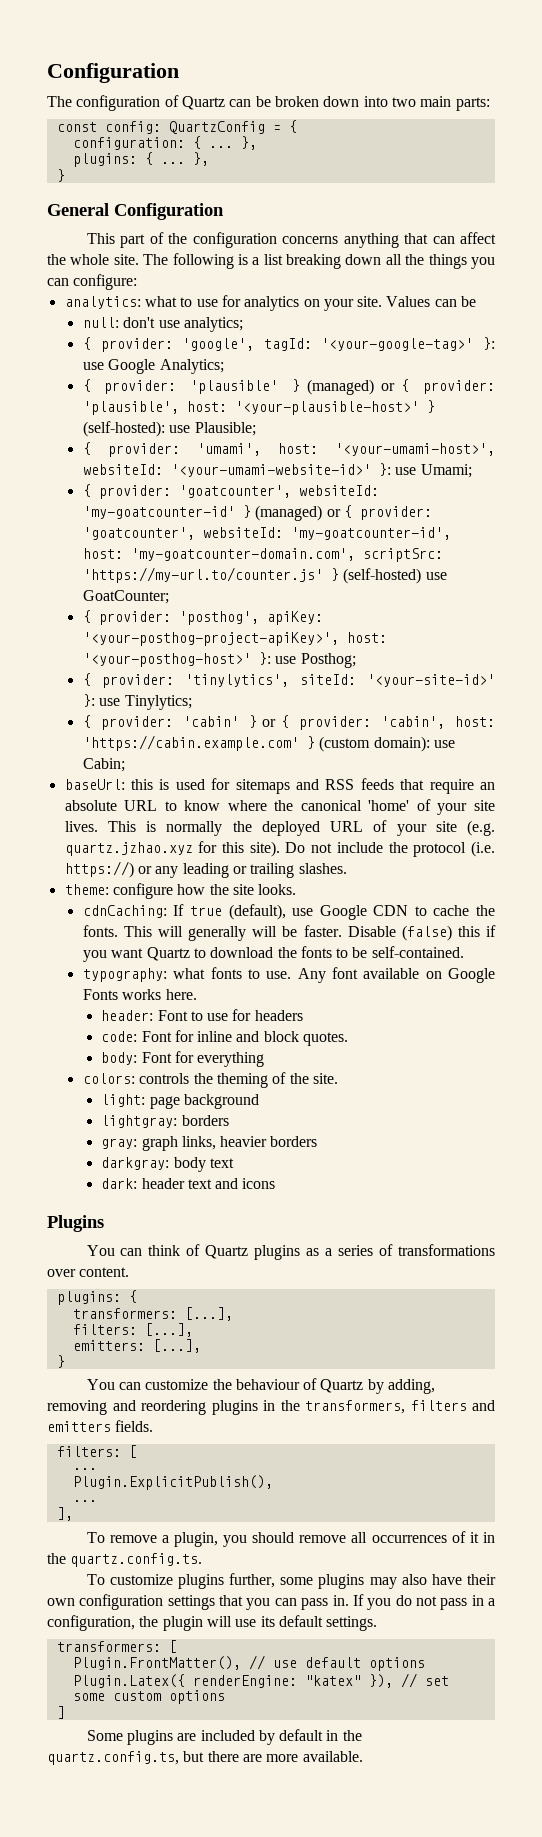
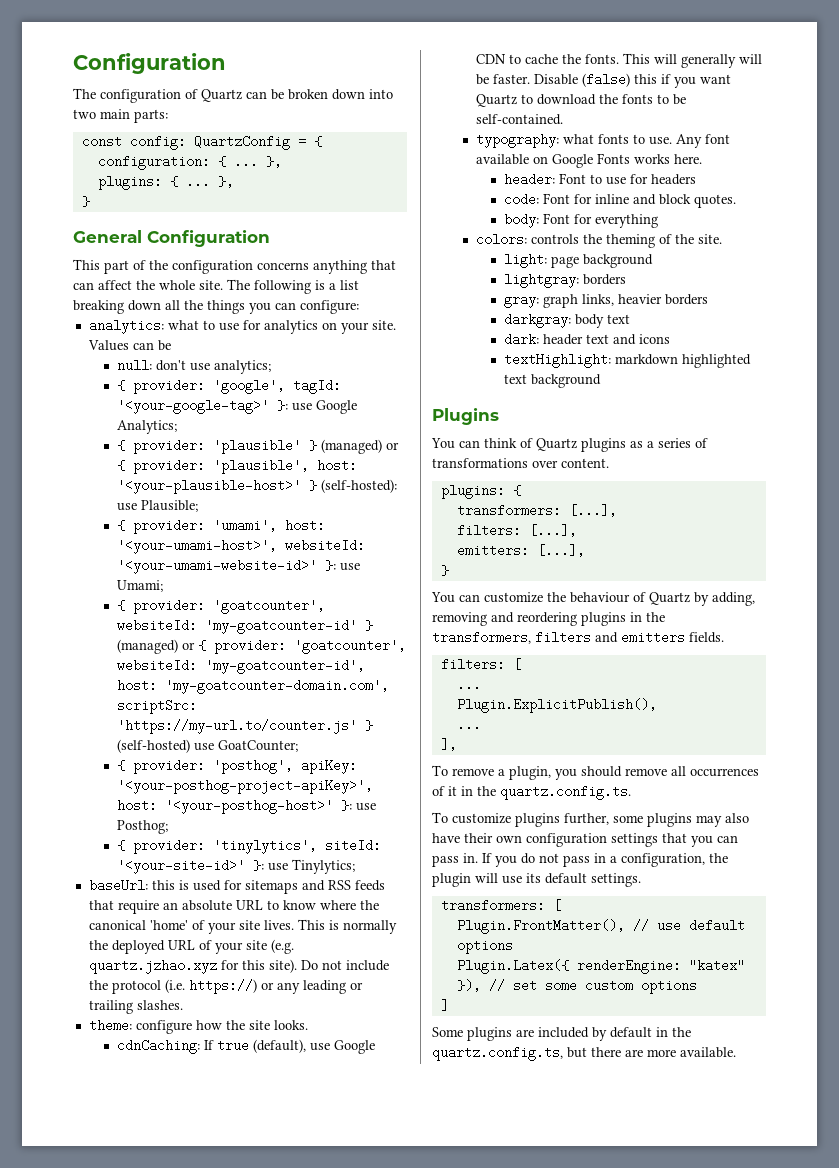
- { provider: 'cabin' } or { provider: 'cabin', host: 'https://cabin.example.com' } (custom domain): use Cabin;
+ textHighlight: markdown highlighted text background

